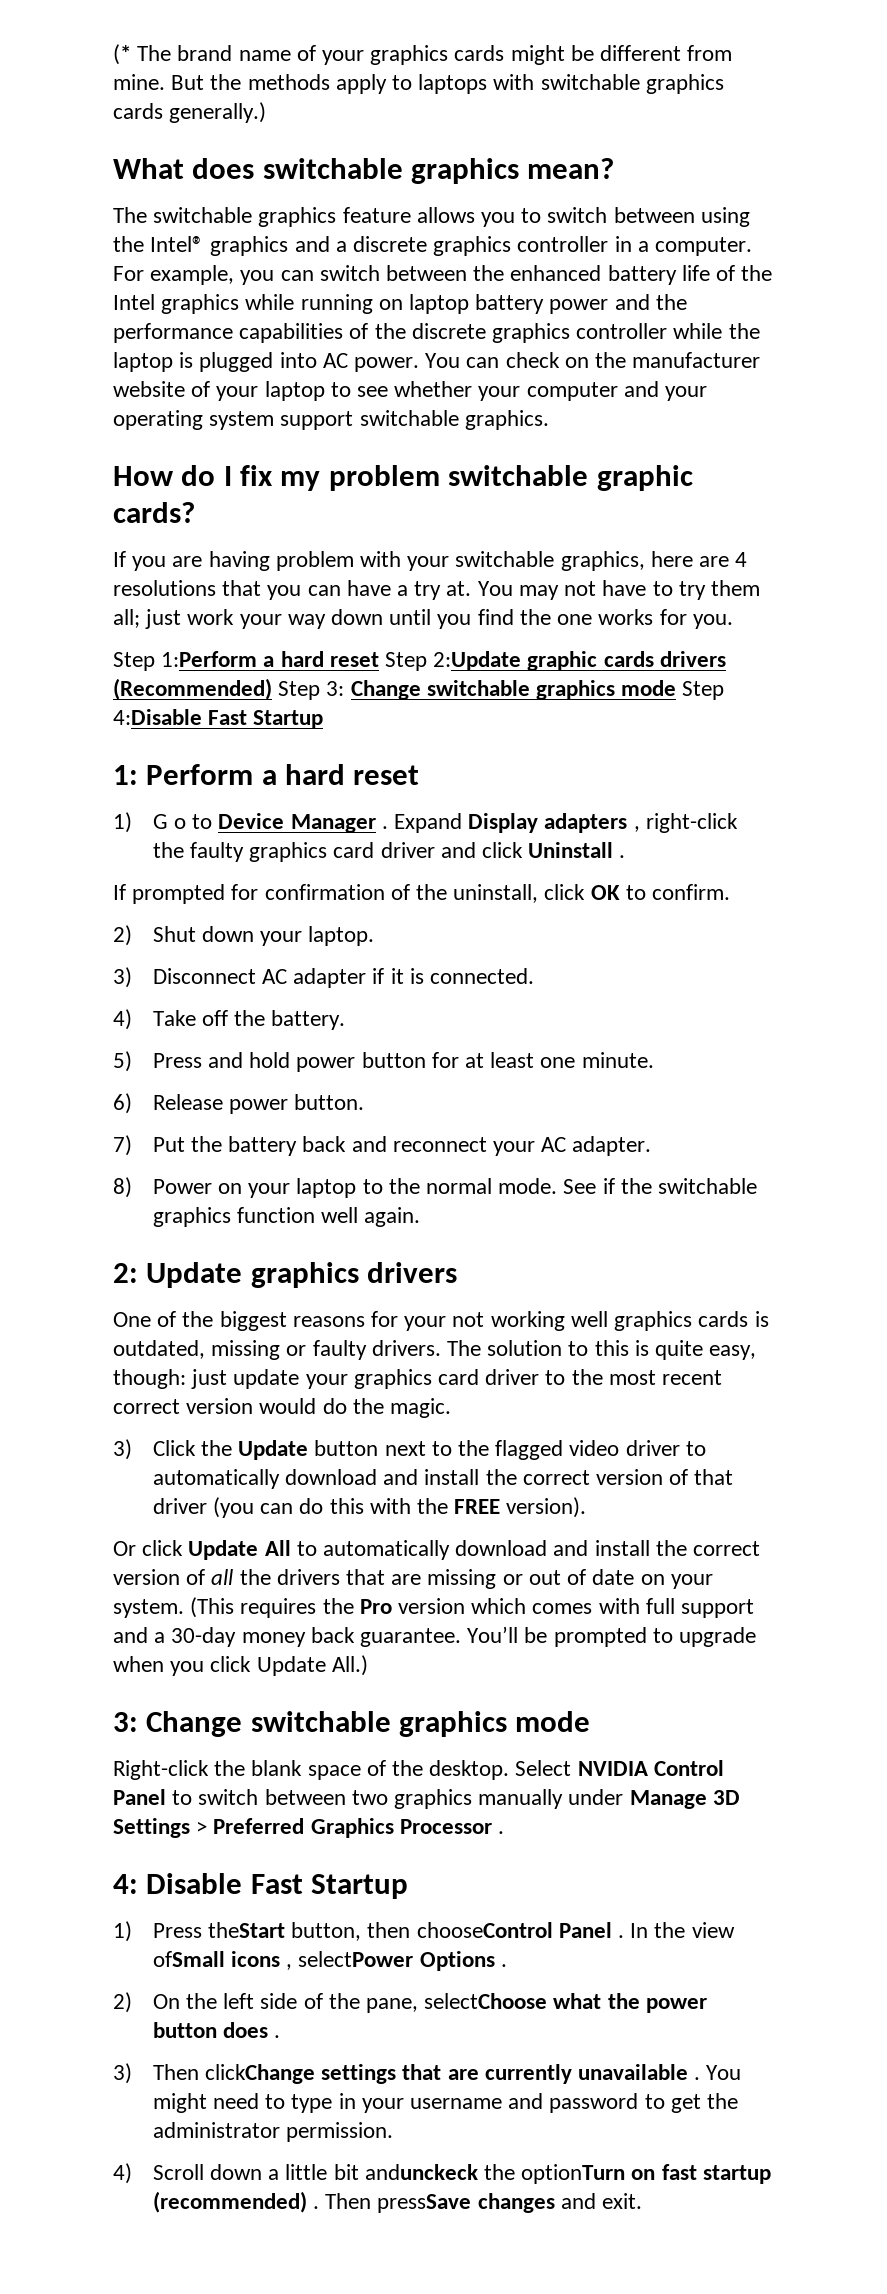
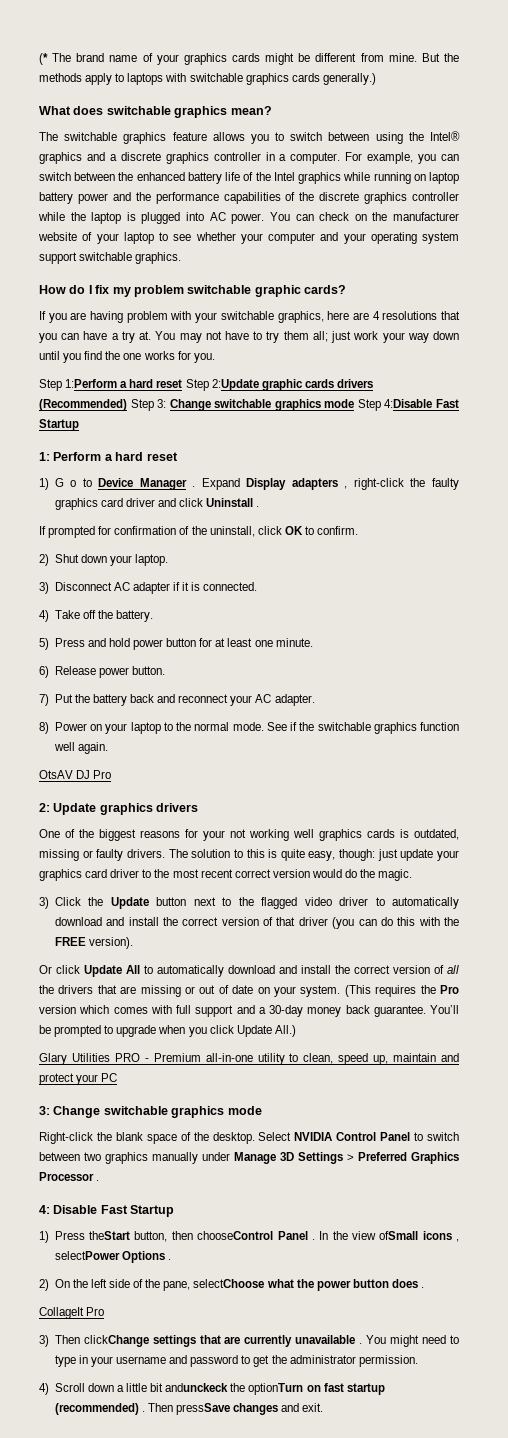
+ OtsAV DJ Pro
+ Glary Utilities PRO - Premium all-in-one utility to clean, speed up, maintain and protect your PC
+ CollageIt Pro

